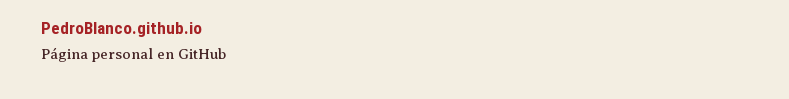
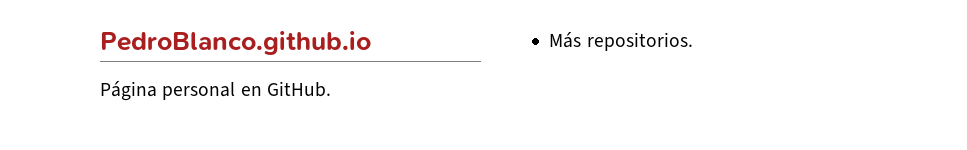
- Página personal en GitHub
+ Página personal en GitHub.
+ Más repositorios.

